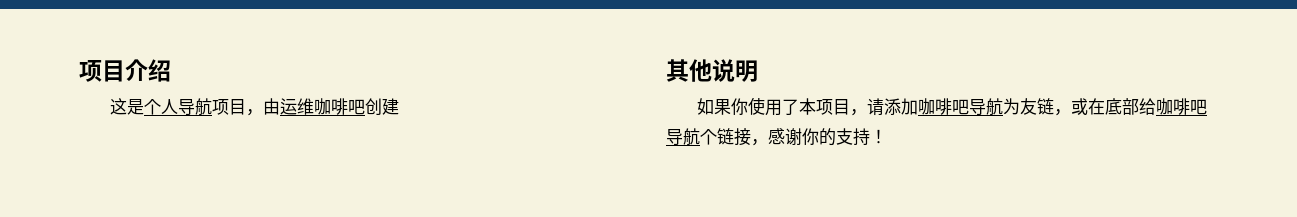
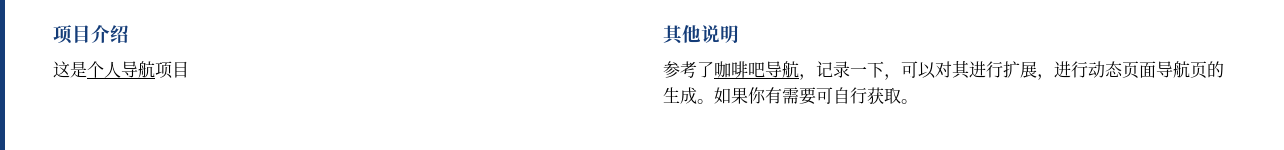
- 这是个人导航项目，由运维咖啡吧创建
+ 这是个人导航项目
  其他说明
- 如果你使用了本项目，请添加咖啡吧导航为友链，或在底部给咖啡吧导航个链接，感谢你的支持！
+ 参考了咖啡吧导航，记录一下，可以对其进行扩展，进行动态页面导航页的生成。如果你有需要可自行获取。

